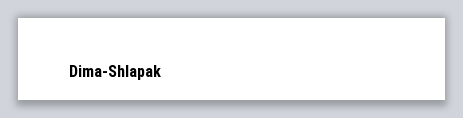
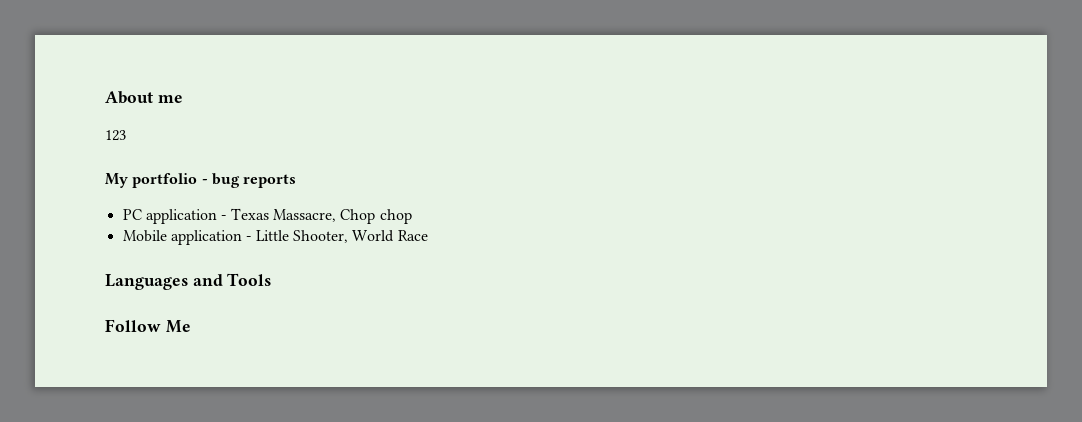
- Dima-Shlapak
+ About me
+ 123
+ My portfolio - bug reports
+ PC application - Texas Massacre, Chop chop
+ Mobile application - Little Shooter, World Race
+ Languages and Tools
+ Follow Me

